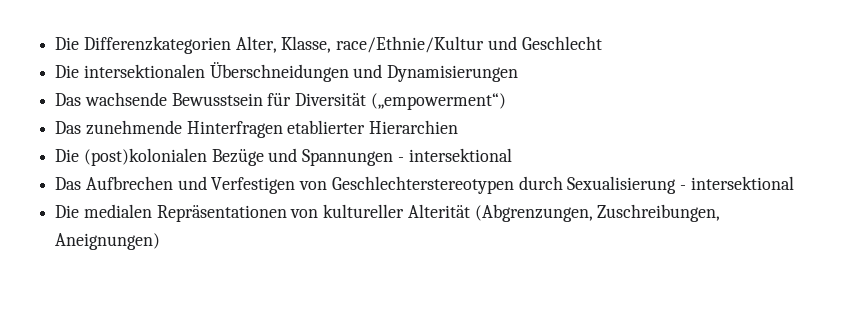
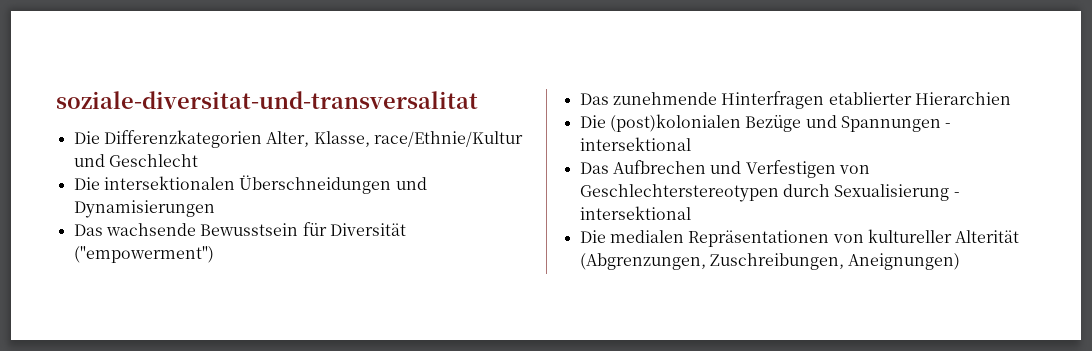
+ soziale-diversitat-und-transversalitat
- Das wachsende Bewusstsein für Diversität („empowerment“)
+ Das wachsende Bewusstsein für Diversität ("empowerment")

